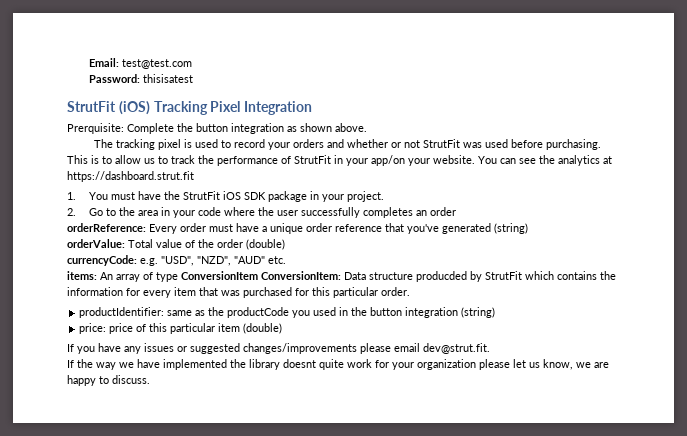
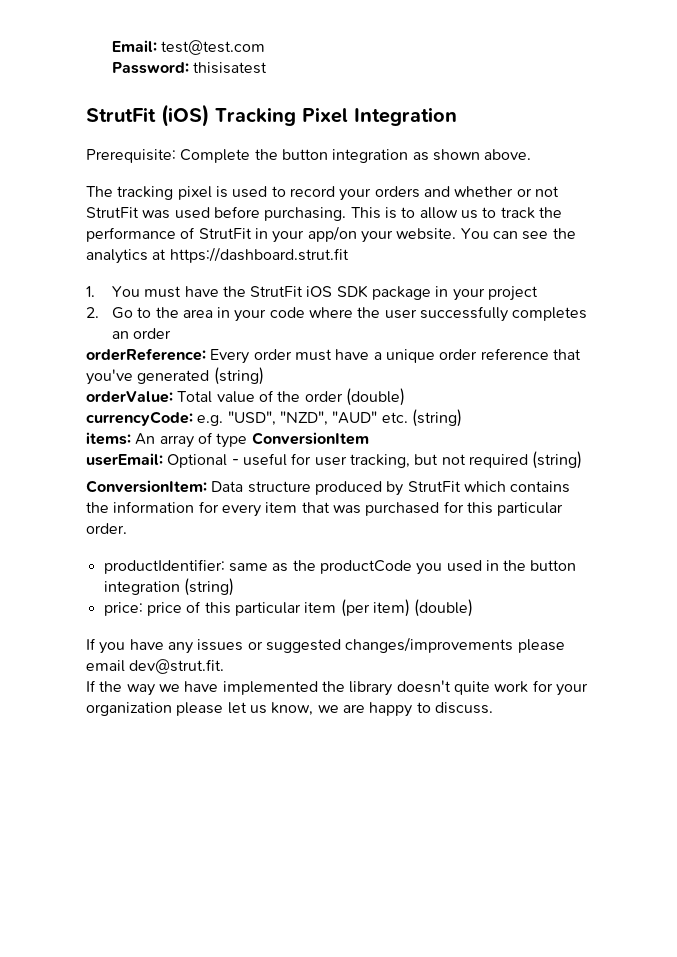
- Prerquisite: Complete the button integration as shown above.
+ Prerequisite: Complete the button integration as shown above.
- 1. You must have the StrutFit iOS SDK package in your project.
+ 1. You must have the StrutFit iOS SDK package in your project
- currencyCode: e.g. "USD", "NZD", "AUD" etc.
+ currencyCode: e.g. "USD", "NZD", "AUD" etc. (string)
- items: An array of type ConversionItem ConversionItem: Data structure producded by StrutFit which contains the information for every item that was purchased for this particular order.
+ items: An array of type ConversionItem
+ userEmail: Optional - useful for user tracking, but not required (string)
+ ConversionItem: Data structure produced by StrutFit which contains the information for every item that was purchased for this particular order.
- price: price of this particular item (double)
+ price: price of this particular item (per item) (double)
- If the way we have implemented the library doesnt quite work for your organization please let us know, we are happy to discuss.
+ If the way we have implemented the library doesn't quite work for your organization please let us know, we are happy to discuss.

